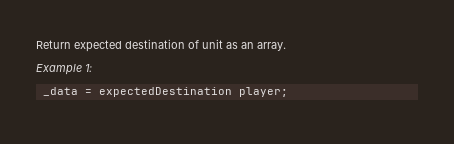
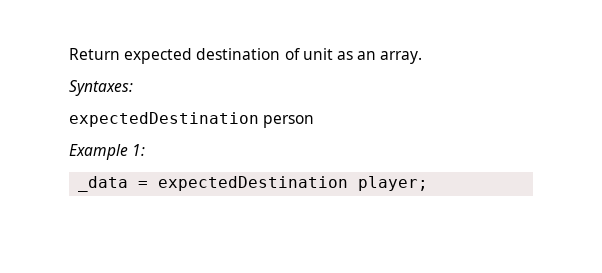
+ Syntaxes:
+ expectedDestination person

